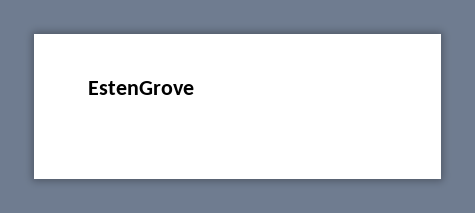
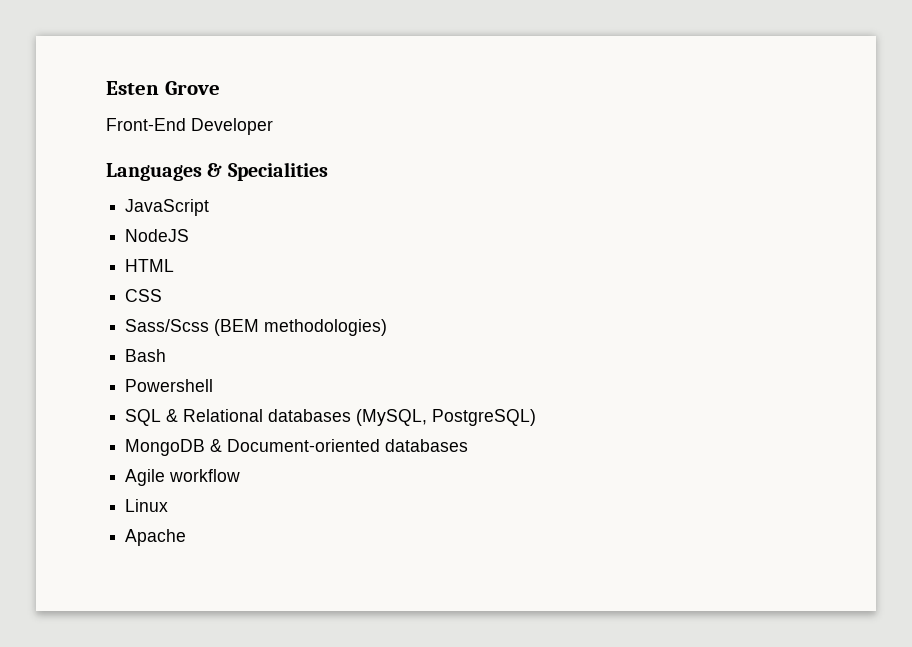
- EstenGrove
+ Esten Grove
+ Front-End Developer
+ Languages & Specialities
+ JavaScript
+ NodeJS
+ HTML
+ CSS
+ Sass/Scss (BEM methodologies)
+ Bash
+ Powershell
+ SQL & Relational databases (MySQL, PostgreSQL)
+ MongoDB & Document-oriented databases
+ Agile workflow
+ Linux
+ Apache

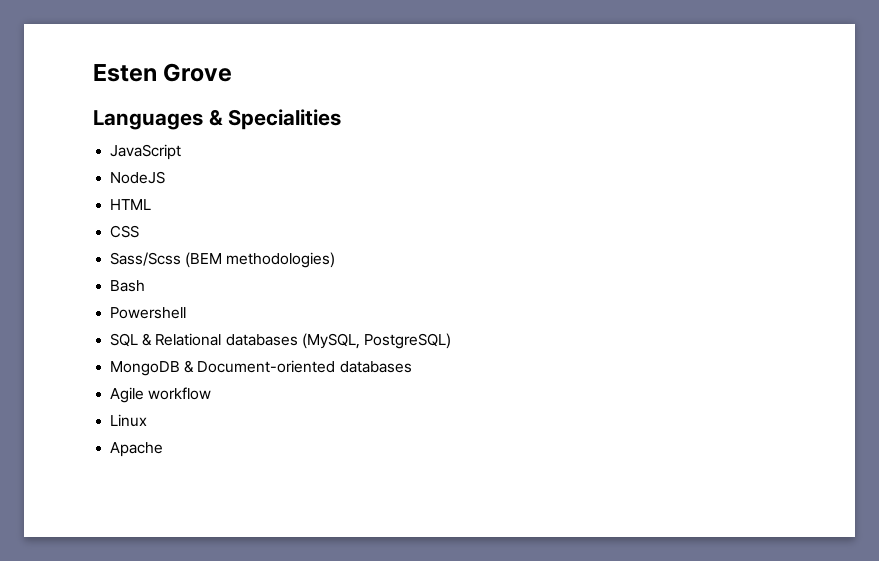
- Front-End Developer

